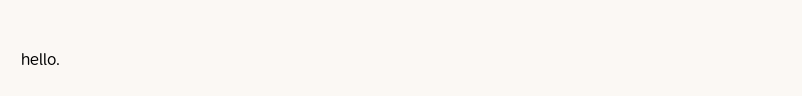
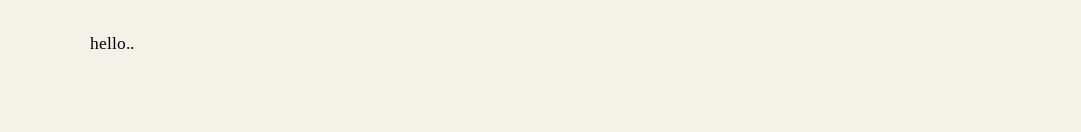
- hello.
+ hello..

